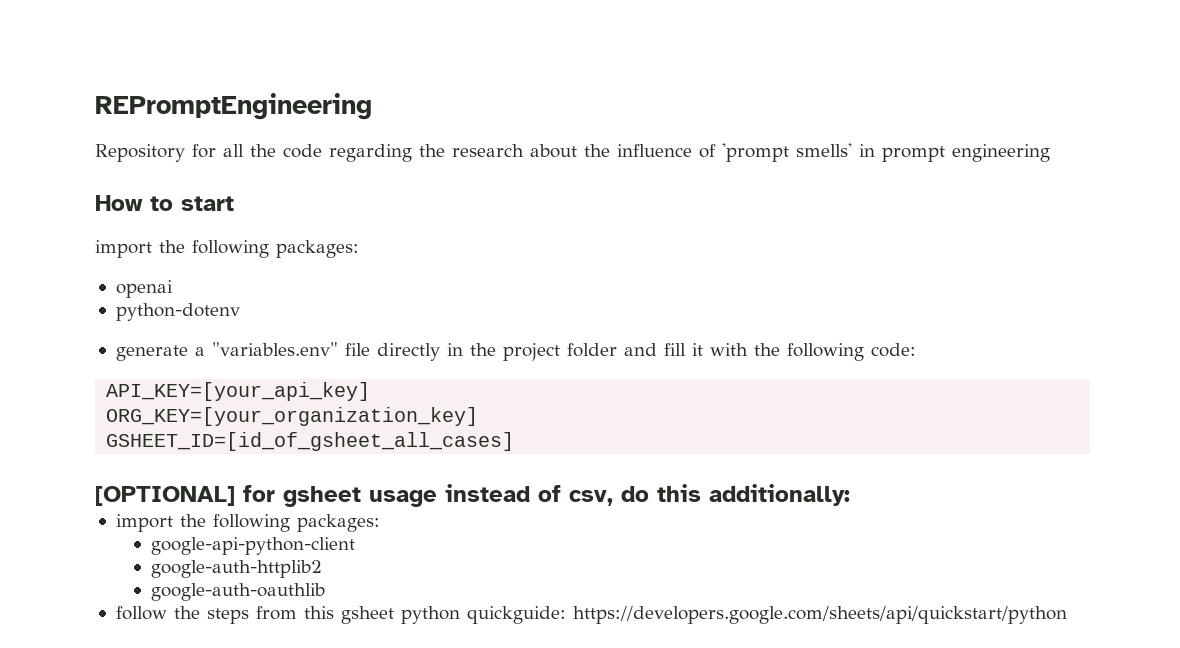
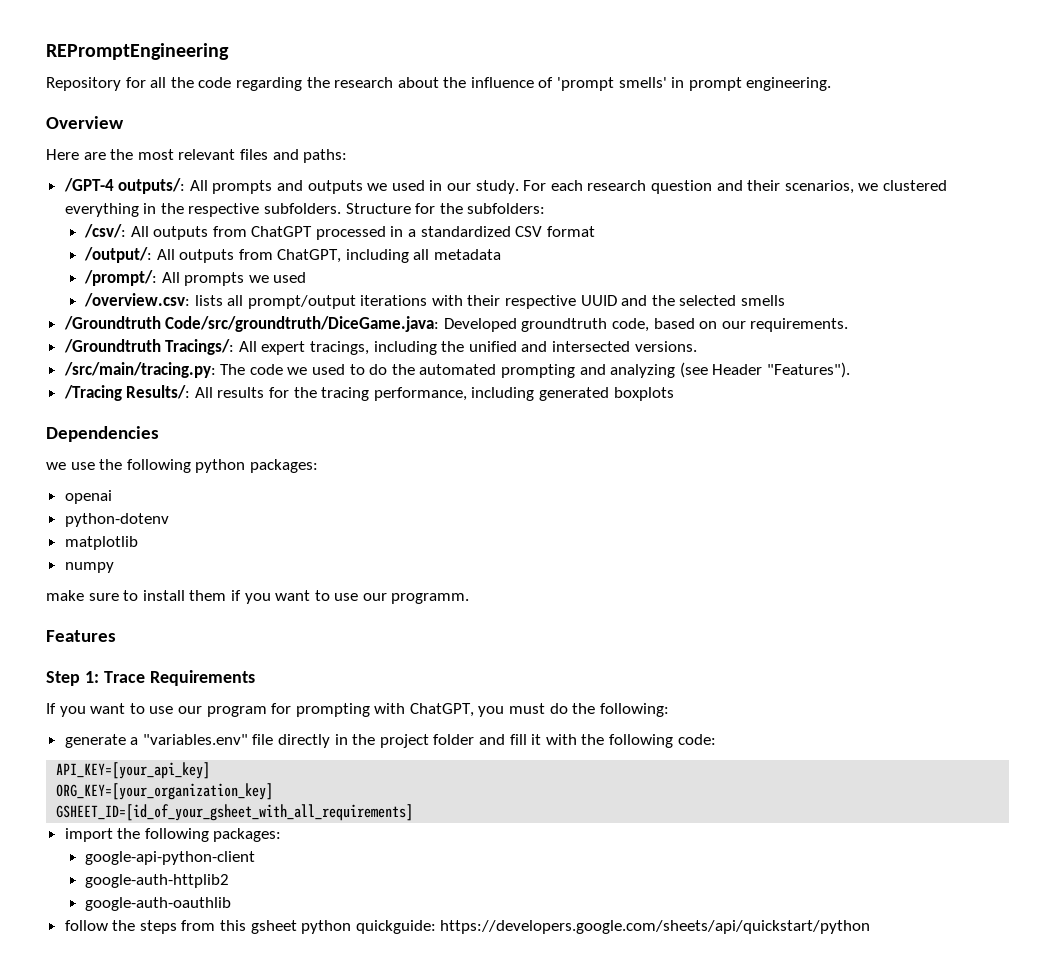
- Repository for all the code regarding the research about the influence of 'prompt smells' in prompt engineering
- How to start
- import the following packages:
+ Repository for all the code regarding the research about the influence of 'prompt smells' in prompt engineering.
+ Overview
+ Here are the most relevant files and paths:
+ /GPT-4 outputs/: All prompts and outputs we used in our study. For each research question and their scenarios, we clustered everything in the respective subfolders. Structure for the subfolders:
+ /csv/: All outputs from ChatGPT processed in a standardized CSV format
+ /output/: All outputs from ChatGPT, including all metadata
+ /prompt/: All prompts we used
+ /overview.csv: lists all prompt/output iterations with their respective UUID and the selected smells
+ /Groundtruth Code/src/groundtruth/DiceGame.java: Developed groundtruth code, based on our requirements.
+ /Groundtruth Tracings/: All expert tracings, including the unified and intersected versions.
+ /src/main/tracing.py: The code we used to do the automated prompting and analyzing (see Header "Features").
+ /Tracing Results/: All results for the tracing performance, including generated boxplots
+ Dependencies
+ we use the following python packages:
+ matplotlib
+ numpy
+ make sure to install them if you want to use our programm.
+ Features
+ Step 1: Trace Requirements
+ If you want to use our program for prompting with ChatGPT, you must do the following:
- GSHEET_ID=[id_of_gsheet_all_cases]
- [OPTIONAL] for gsheet usage instead of csv, do this additionally:
+ GSHEET_ID=[id_of_your_gsheet_with_all_requirements]

